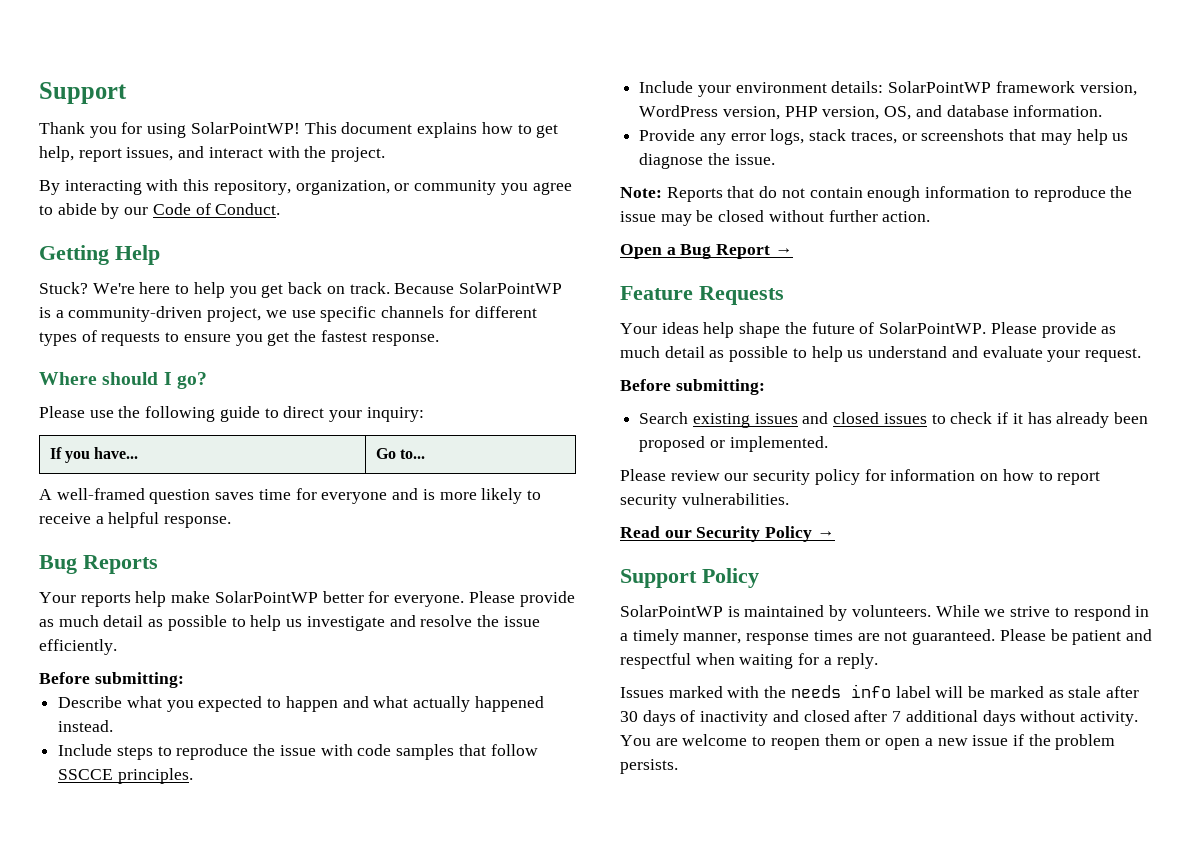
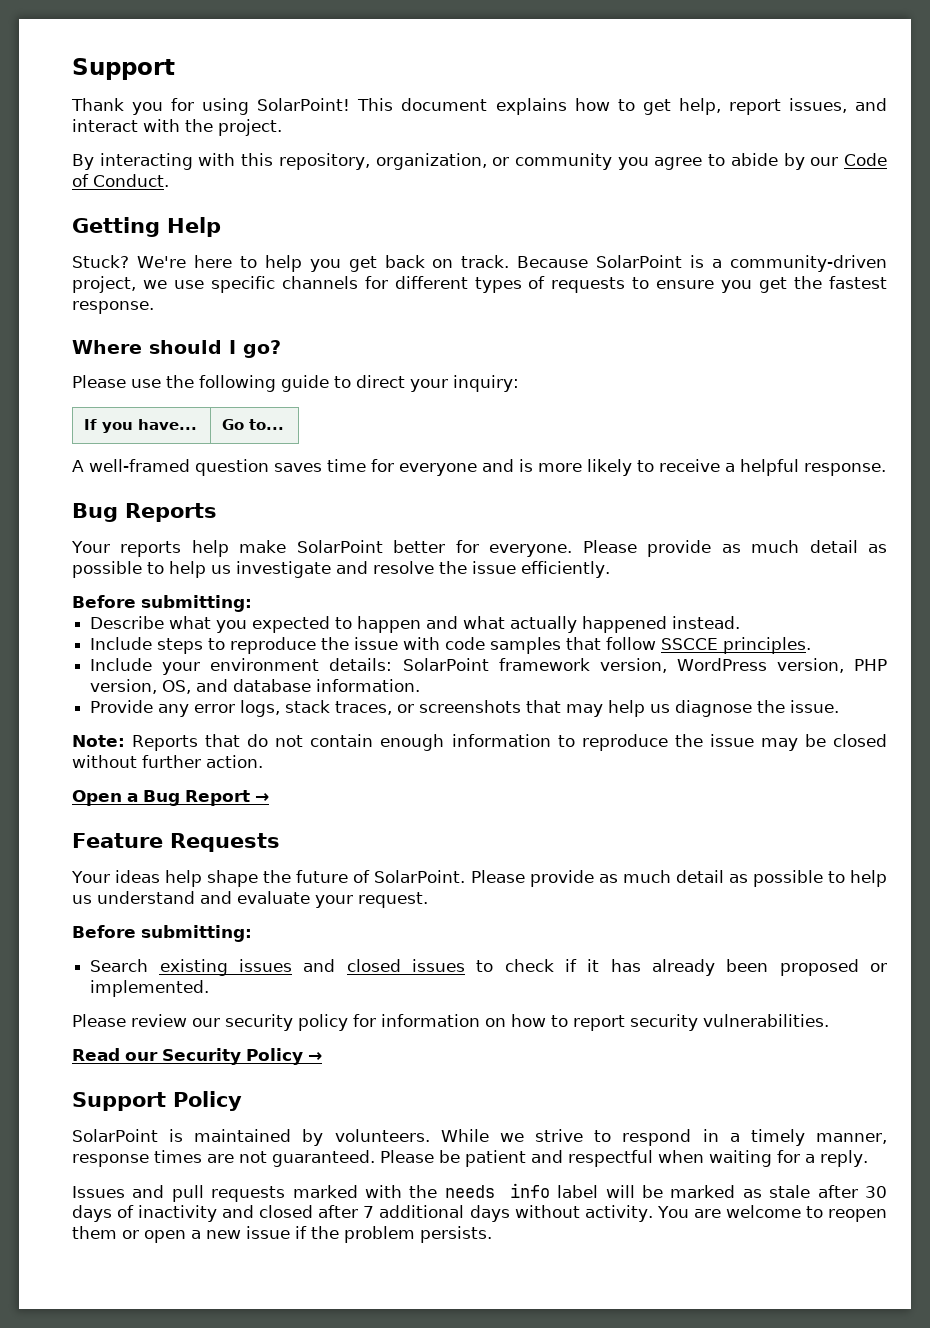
- Thank you for using SolarPointWP!
+ Thank you for using SolarPoint!
- Because SolarPointWP is a community-driven project, we use specific channels for different types of requests to ensure you get the fastest response.
+ Because SolarPoint is a community-driven project, we use specific channels for different types of requests to ensure you get the fastest response.
- Your reports help make SolarPointWP better for everyone.
+ Your reports help make SolarPoint better for everyone.
- Include your environment details: SolarPointWP framework version, WordPress version, PHP version, OS, and database information.
+ Include your environment details: SolarPoint framework version, WordPress version, PHP version, OS, and database information.
- Your ideas help shape the future of SolarPointWP.
+ Your ideas help shape the future of SolarPoint.
- SolarPointWP is maintained by volunteers.
+ SolarPoint is maintained by volunteers.
- Issues marked with the needs info label will be marked as stale after 30 days of inactivity and closed after 7 additional days without activity.
+ Issues and pull requests marked with the needs info label will be marked as stale after 30 days of inactivity and closed after 7 additional days without activity.

